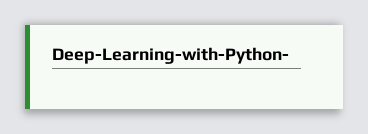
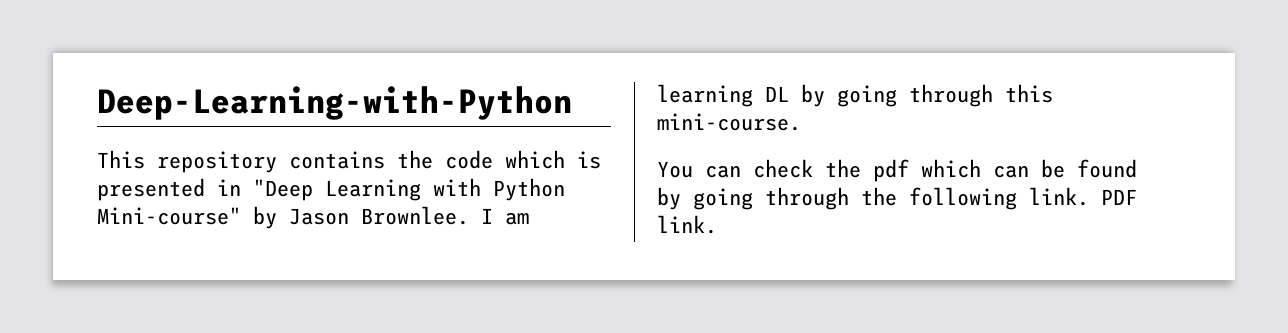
- Deep-Learning-with-Python-
+ Deep-Learning-with-Python
+ This repository contains the code which is presented in "Deep Learning with Python Mini-course" by Jason Brownlee. I am learning DL by going through this mini-course.
+ You can check the pdf which can be found by going through the following link. PDF link.

